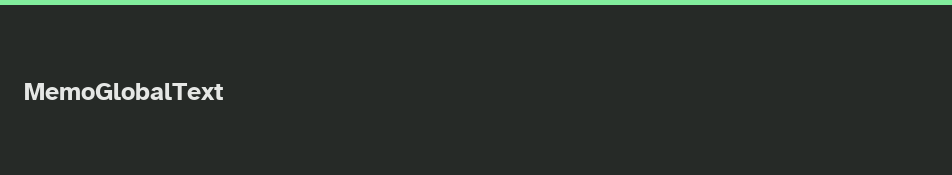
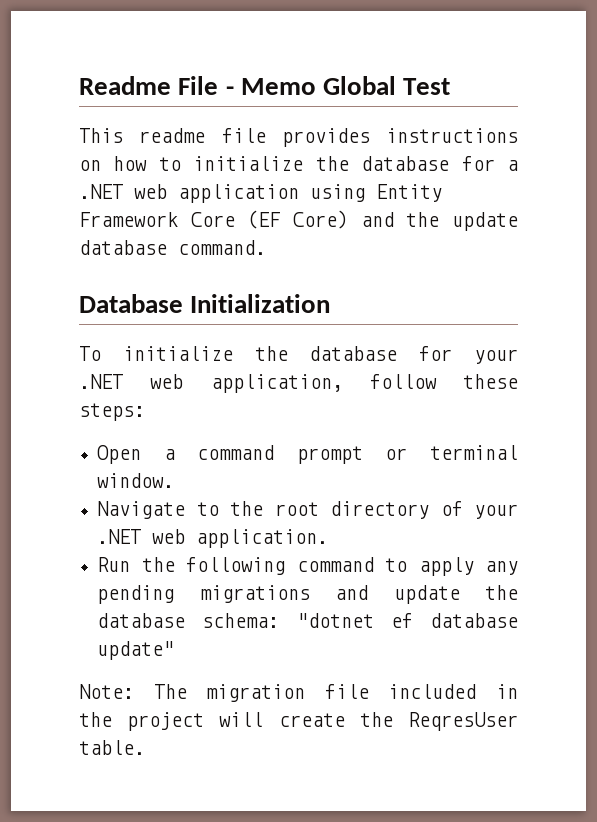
- MemoGlobalText
+ Readme File - Memo Global Test
+ This readme file provides instructions on how to initialize the database for a .NET web application using Entity Framework Core (EF Core) and the update database command.
+ Database Initialization
+ To initialize the database for your .NET web application, follow these steps:
+ Open a command prompt or terminal window.
+ Navigate to the root directory of your .NET web application.
+ Run the following command to apply any pending migrations and update the database schema: "dotnet ef database update"
+ Note: The migration file included in the project will create the ReqresUser table.

